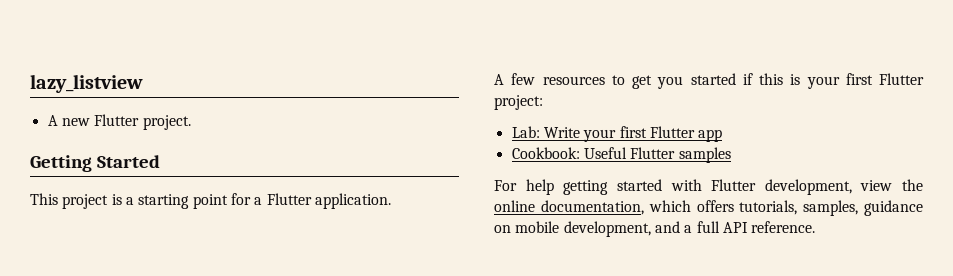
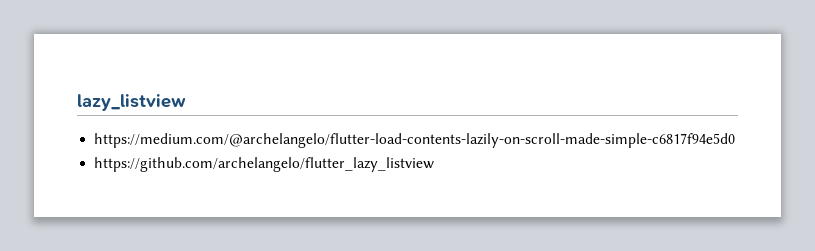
- A new Flutter project.
- Getting Started
- This project is a starting point for a Flutter application.
- A few resources to get you started if this is your first Flutter project:
- Lab: Write your first Flutter app
- Cookbook: Useful Flutter samples
- For help getting started with Flutter development, view the online documentation, which offers tutorials, samples, guidance on mobile development, and a full API reference.
+ https://medium.com/@archelangelo/flutter-load-contents-lazily-on-scroll-made-simple-c6817f94e5d0
+ https://github.com/archelangelo/flutter_lazy_listview

